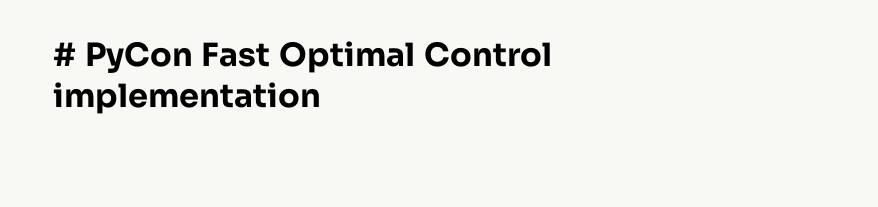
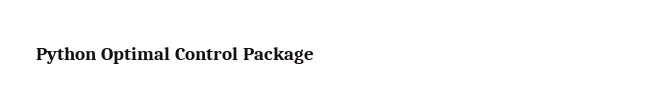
- # PyCon Fast Optimal Control implementation
+ Python Optimal Control Package

